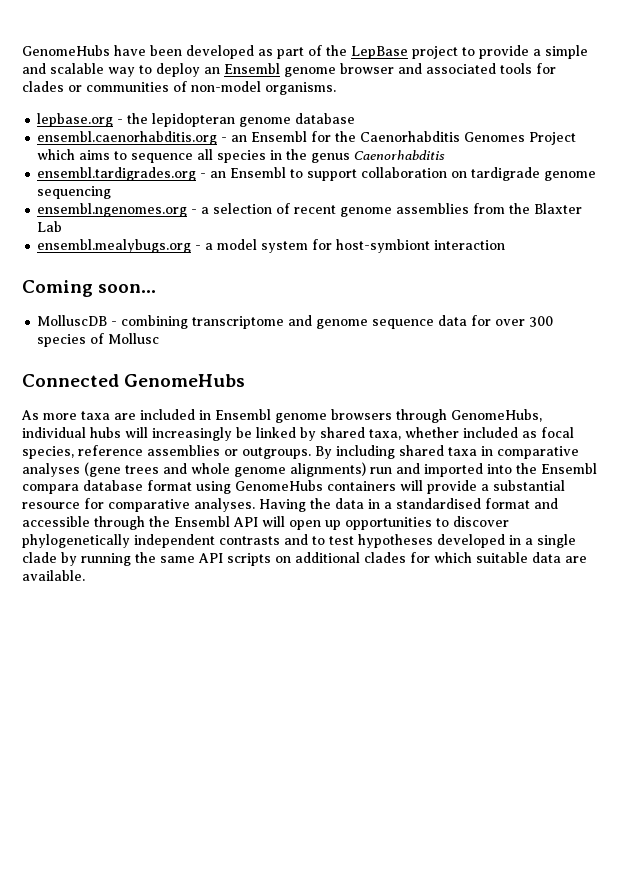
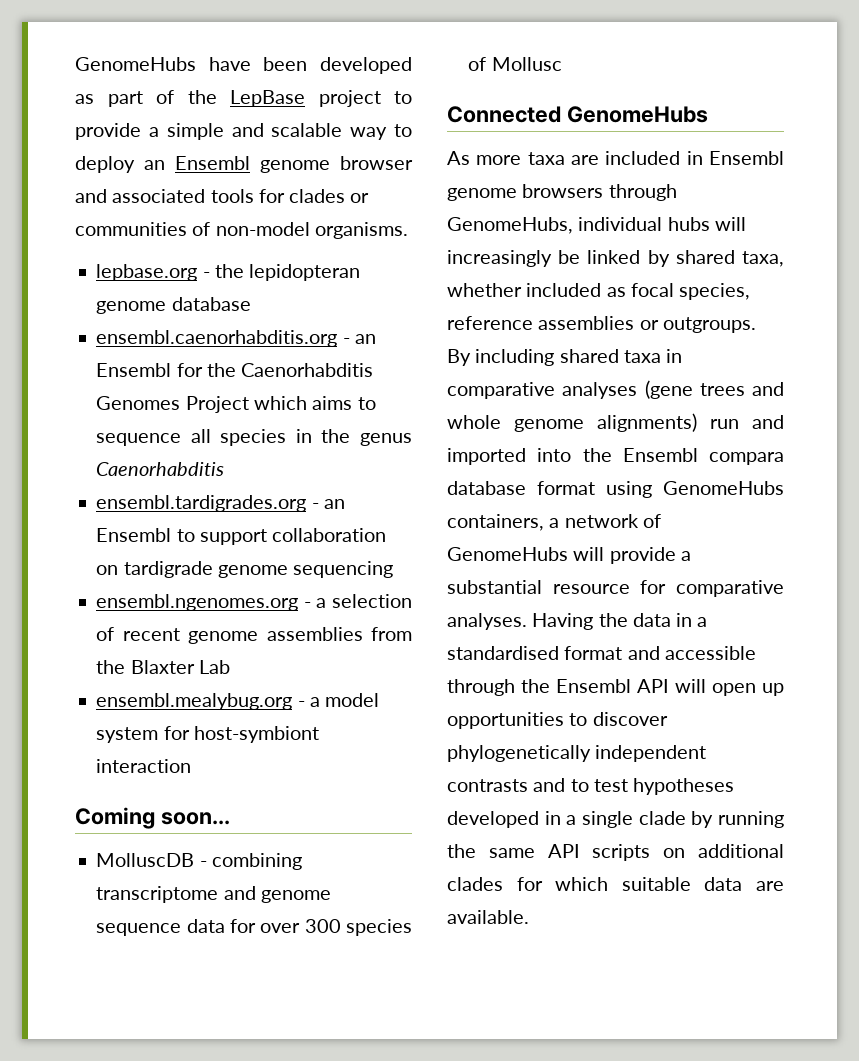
- ensembl.mealybugs.org - a model system for host-symbiont interaction
+ ensembl.mealybug.org - a model system for host-symbiont interaction
- By including shared taxa in comparative analyses (gene trees and whole genome alignments) run and imported into the Ensembl compara database format using GenomeHubs containers will provide a substantial resource for comparative analyses.
+ By including shared taxa in comparative analyses (gene trees and whole genome alignments) run and imported into the Ensembl compara database format using GenomeHubs containers, a network of GenomeHubs will provide a substantial resource for comparative analyses.

